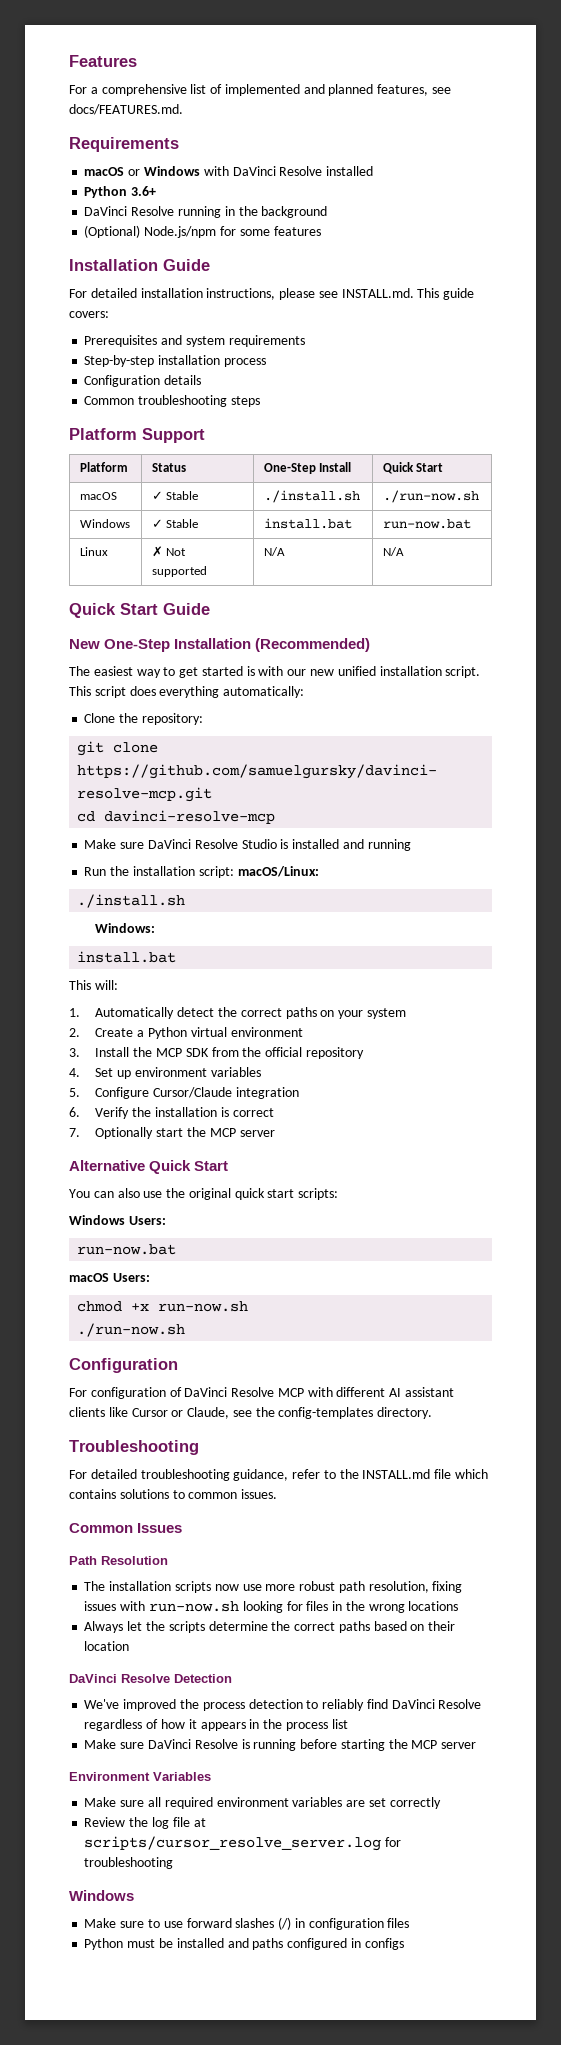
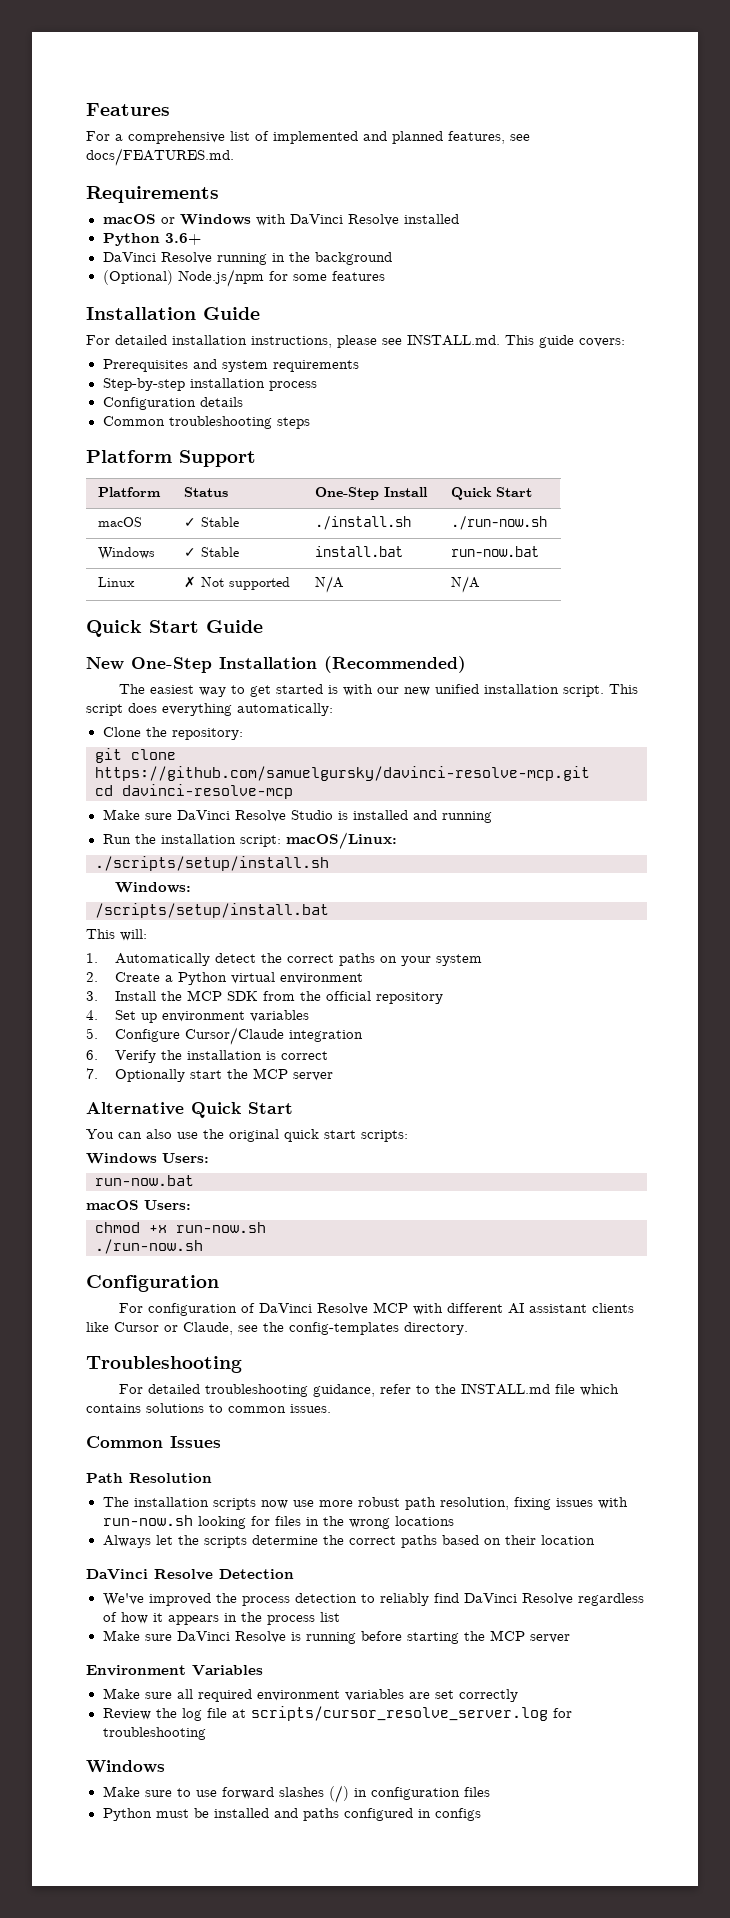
  Run the installation script: macOS/Linux:
- ./install.sh
+ ./scripts/setup/install.sh
  Windows:
- install.bat
+ /scripts/setup/install.bat

